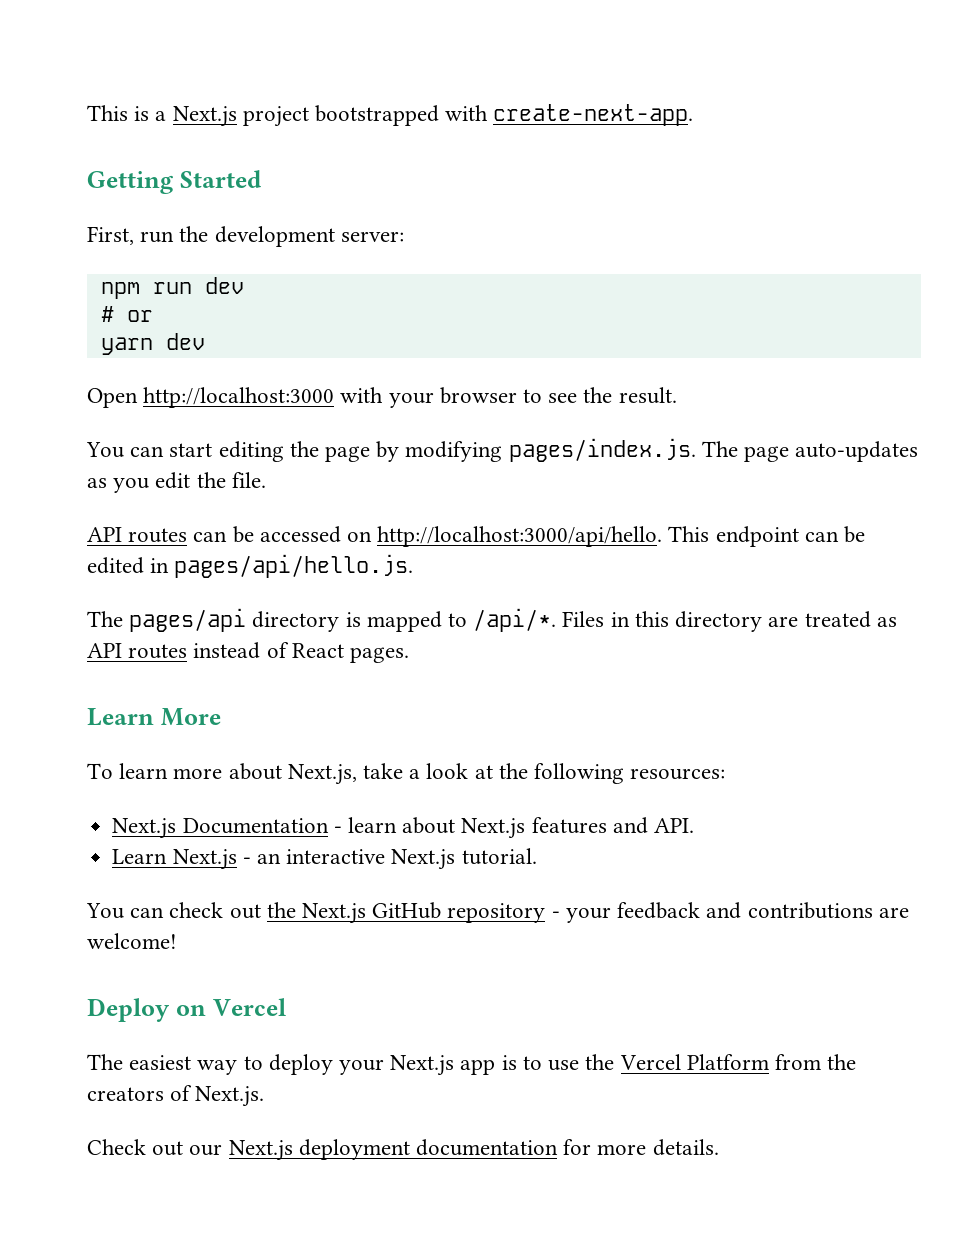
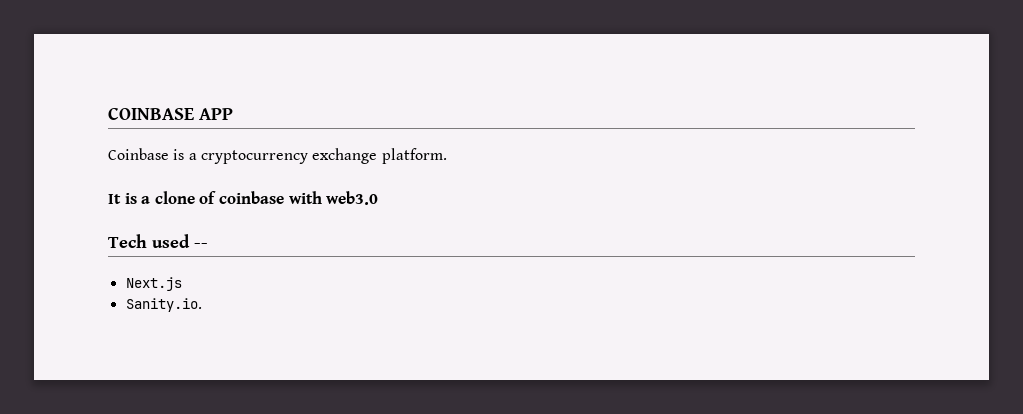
- This is a Next.js project bootstrapped with create-next-app.
- Getting Started
- First, run the development server:
- npm run dev
- # or
- yarn dev
- Open http://localhost:3000 with your browser to see the result.
- You can start editing the page by modifying pages/index.js. The page auto-updates as you edit the file.
- API routes can be accessed on http://localhost:3000/api/hello. This endpoint can be edited in pages/api/hello.js.
- The pages/api directory is mapped to /api/*. Files in this directory are treated as API routes instead of React pages.
- Learn More
- To learn more about Next.js, take a look at the following resources:
- Next.js Documentation - learn about Next.js features and API.
- Learn Next.js - an interactive Next.js tutorial.
- You can check out the Next.js GitHub repository - your feedback and contributions are welcome!
- Deploy on Vercel
- The easiest way to deploy your Next.js app is to use the Vercel Platform from the creators of Next.js.
- Check out our Next.js deployment documentation for more details.
+ COINBASE APP
+ Coinbase is a cryptocurrency exchange platform.
+ It is a clone of coinbase with web3.0
+ Tech used --
+ Next.js
+ Sanity.io.

